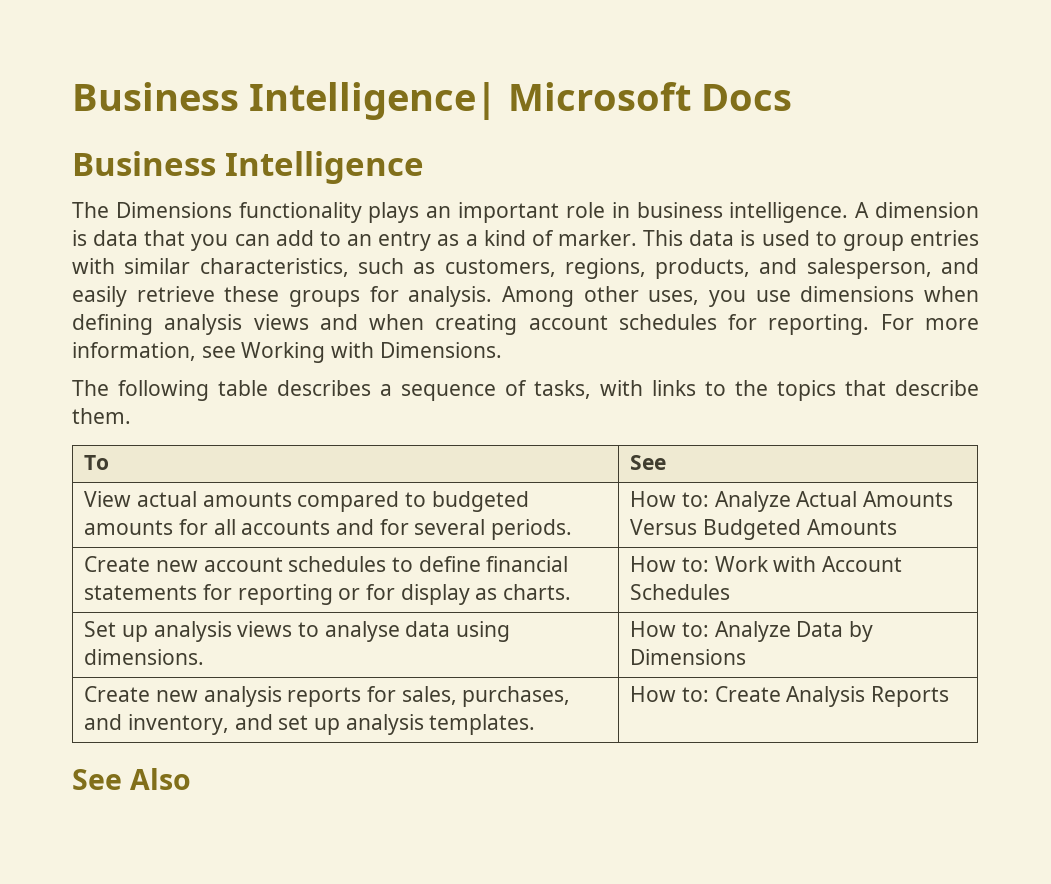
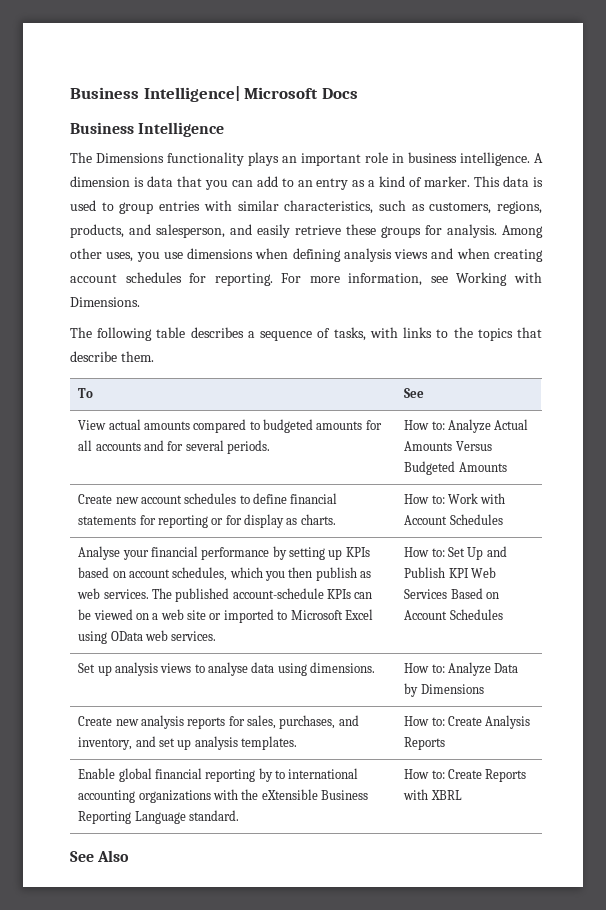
+ Analyse your financial performance by setting up KPIs based on account schedules, which you then publish as web services. The published account-schedule KPIs can be viewed on a web site or imported to Microsoft Excel using OData web services. | How to: Set Up and Publish KPI Web Services Based on Account Schedules
+ Enable global financial reporting by to international accounting organizations with the eXtensible Business Reporting Language standard. | How to: Create Reports with XBRL

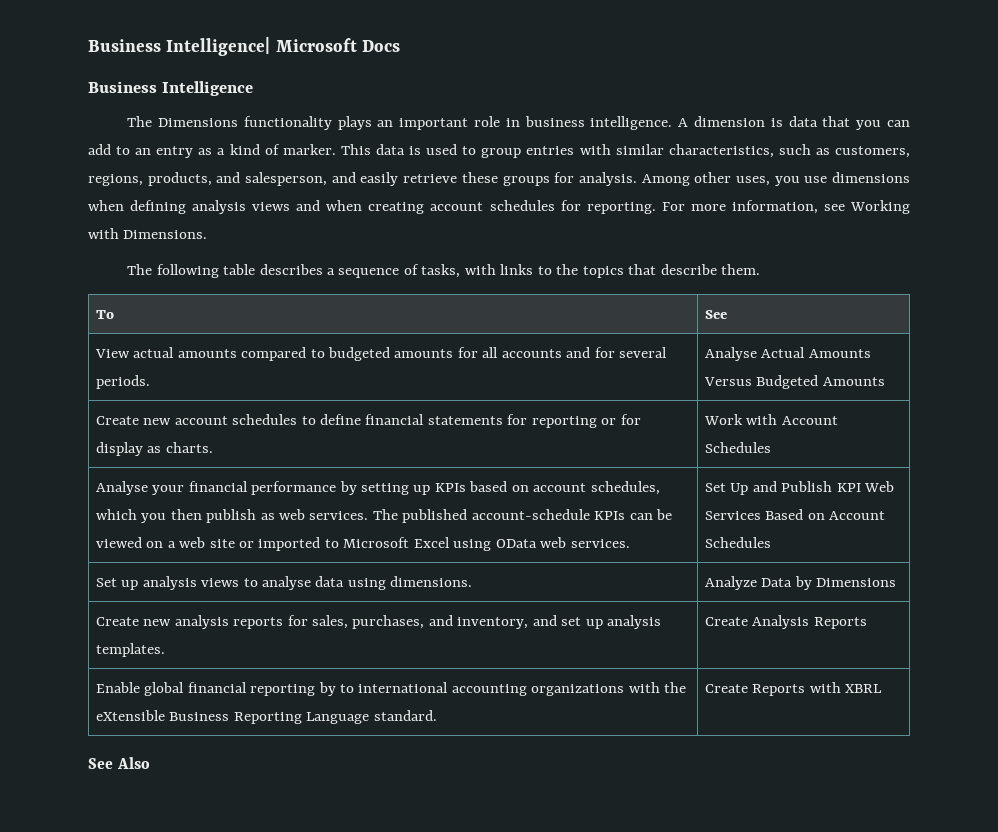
- View actual amounts compared to budgeted amounts for all accounts and for several periods. | How to: Analyze Actual Amounts Versus Budgeted Amounts
+ View actual amounts compared to budgeted amounts for all accounts and for several periods. | Analyse Actual Amounts Versus Budgeted Amounts
- Create new account schedules to define financial statements for reporting or for display as charts. | How to: Work with Account Schedules
+ Create new account schedules to define financial statements for reporting or for display as charts. | Work with Account Schedules
- How to: Set Up and Publish KPI Web Services Based on Account Schedules
+ Set Up and Publish KPI Web Services Based on Account Schedules
- Set up analysis views to analyse data using dimensions. | How to: Analyze Data by Dimensions
+ Set up analysis views to analyse data using dimensions. | Analyze Data by Dimensions
- Create new analysis reports for sales, purchases, and inventory, and set up analysis templates. | How to: Create Analysis Reports
+ Create new analysis reports for sales, purchases, and inventory, and set up analysis templates. | Create Analysis Reports
- Enable global financial reporting by to international accounting organizations with the eXtensible Business Reporting Language standard. | How to: Create Reports with XBRL
+ Enable global financial reporting by to international accounting organizations with the eXtensible Business Reporting Language standard. | Create Reports with XBRL

